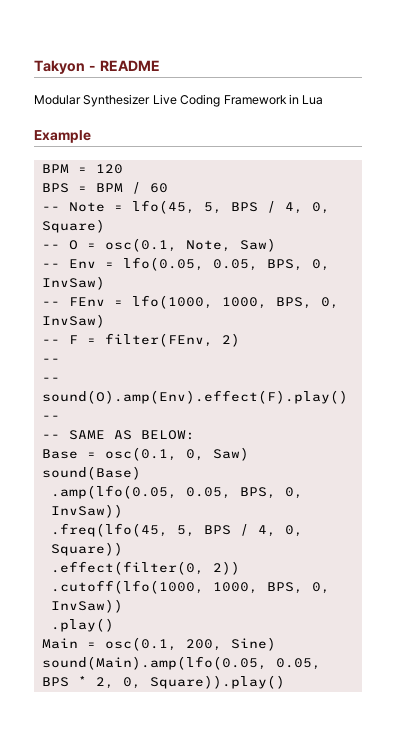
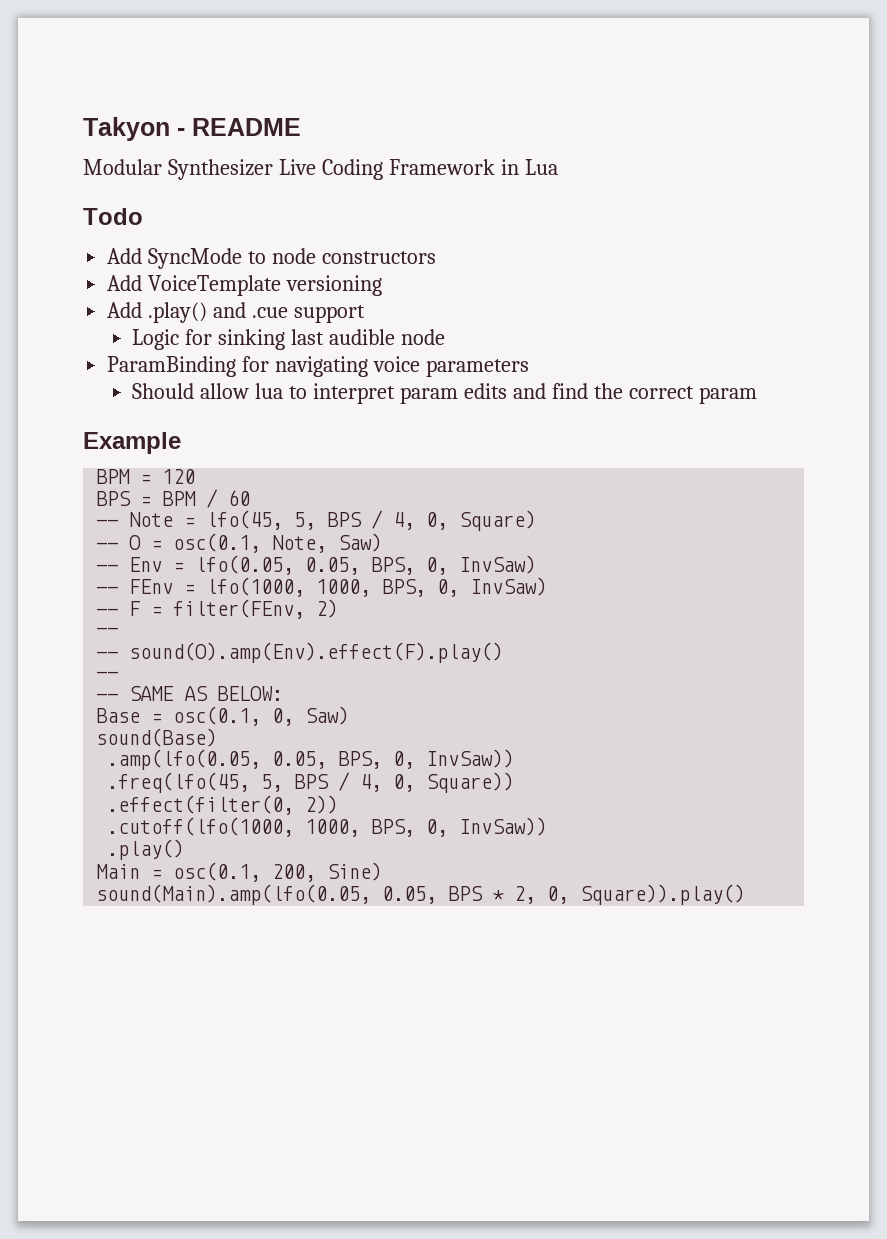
+ Todo
+ Add SyncMode to node constructors
+ Add VoiceTemplate versioning
+ Add .play() and .cue support
+ Logic for sinking last audible node
+ ParamBinding for navigating voice parameters
+ Should allow lua to interpret param edits and find the correct param

